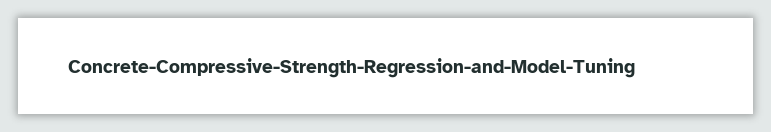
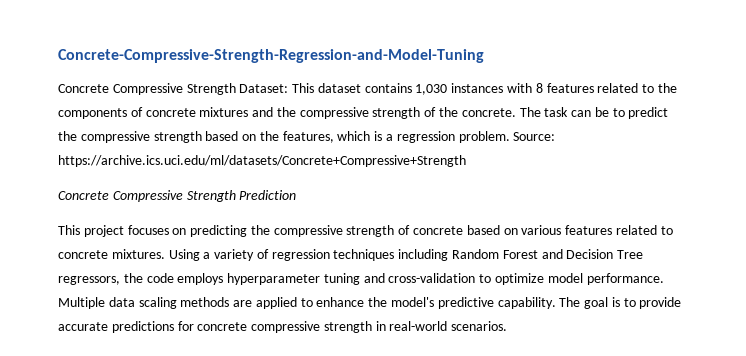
+ Concrete Compressive Strength Dataset: This dataset contains 1,030 instances with 8 features related to the components of concrete mixtures and the compressive strength of the concrete. The task can be to predict the compressive strength based on the features, which is a regression problem. Source: https://archive.ics.uci.edu/ml/datasets/Concrete+Compressive+Strength
+ Concrete Compressive Strength Prediction
+ This project focuses on predicting the compressive strength of concrete based on various features related to concrete mixtures. Using a variety of regression techniques including Random Forest and Decision Tree regressors, the code employs hyperparameter tuning and cross-validation to optimize model performance. Multiple data scaling methods are applied to enhance the model's predictive capability. The goal is to provide accurate predictions for concrete compressive strength in real-world scenarios.

